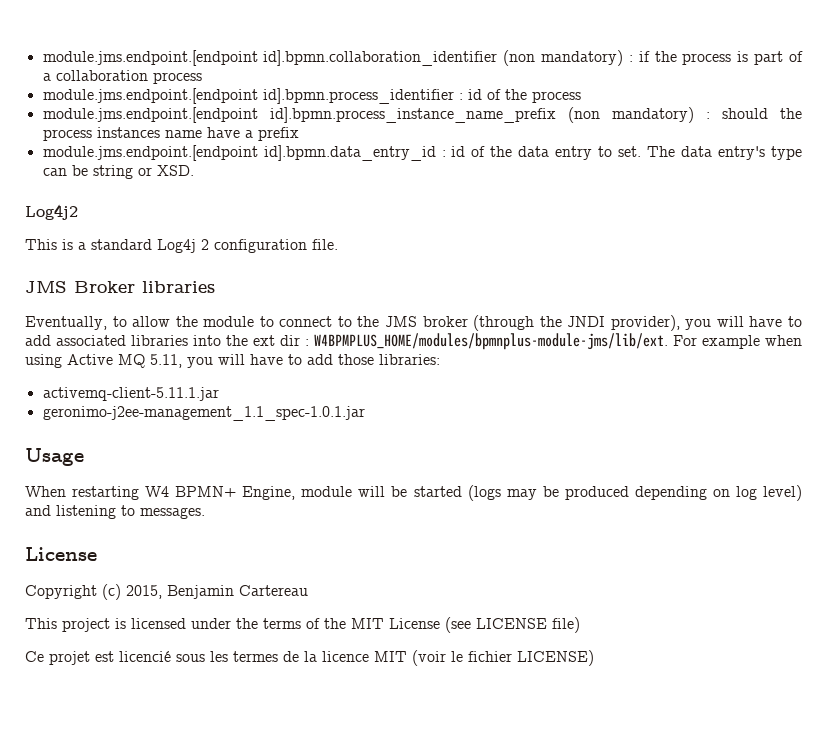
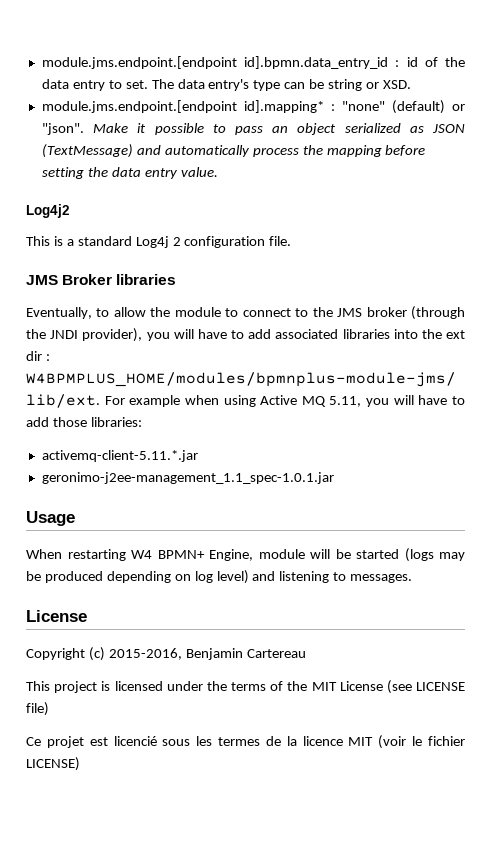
- module.jms.endpoint.[endpoint id].bpmn.collaboration_identifier (non mandatory) : if the process is part of a collaboration process
- module.jms.endpoint.[endpoint id].bpmn.process_identifier : id of the process
- module.jms.endpoint.[endpoint id].bpmn.process_instance_name_prefix (non mandatory) : should the process instances name have a prefix
+ module.jms.endpoint.[endpoint id].mapping* : "none" (default) or "json". Make it possible to pass an object serialized as JSON (TextMessage) and automatically process the mapping before setting the data entry value.
- activemq-client-5.11.1.jar
+ activemq-client-5.11.*.jar
- Copyright (c) 2015, Benjamin Cartereau
+ Copyright (c) 2015-2016, Benjamin Cartereau

